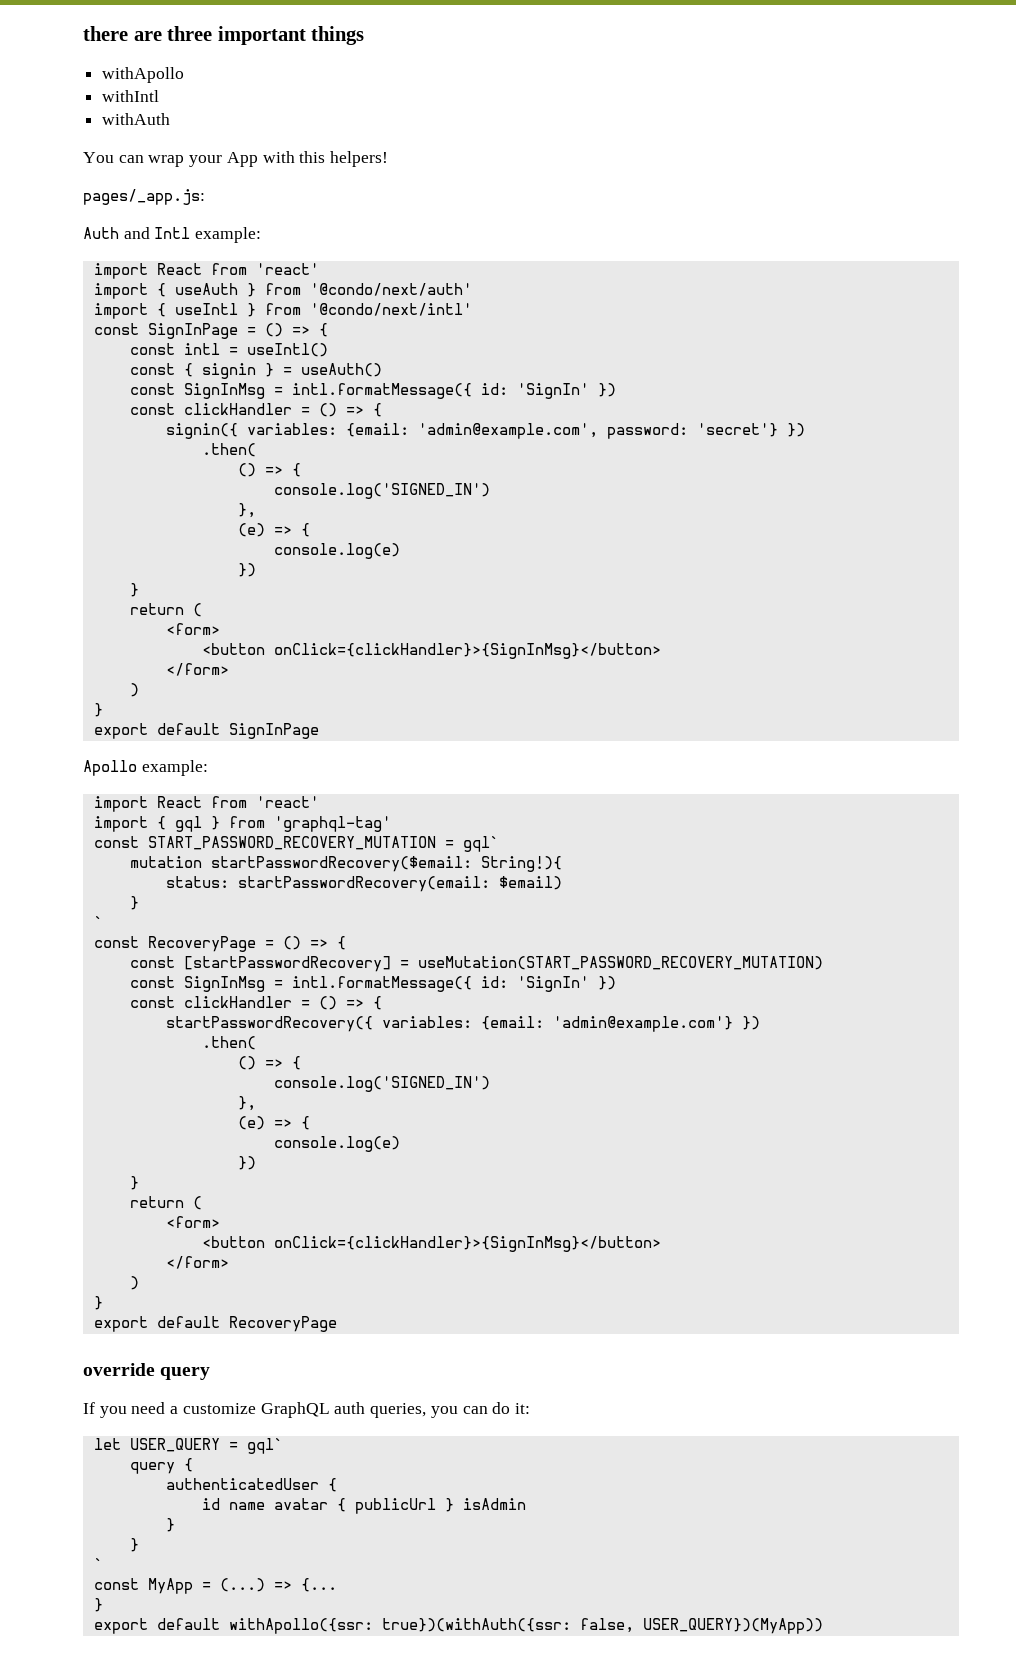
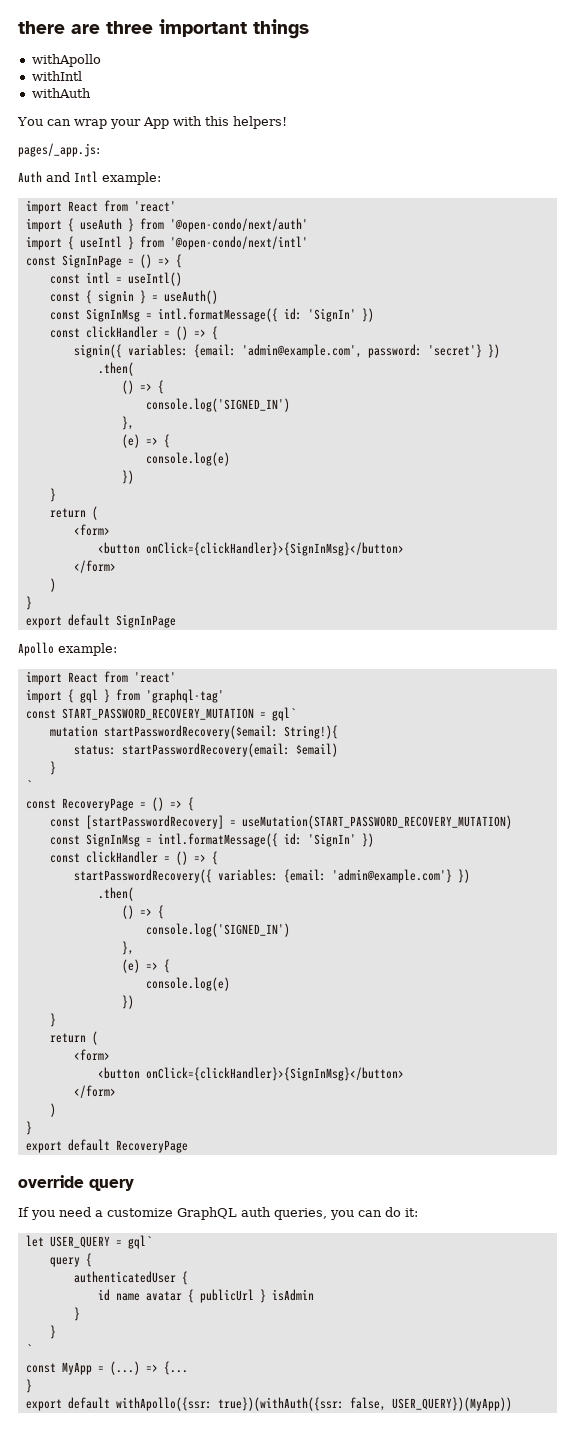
- import { useAuth } from '@condo/next/auth'
+ import { useAuth } from '@open-condo/next/auth'
- import { useIntl } from '@condo/next/intl'
+ import { useIntl } from '@open-condo/next/intl'

